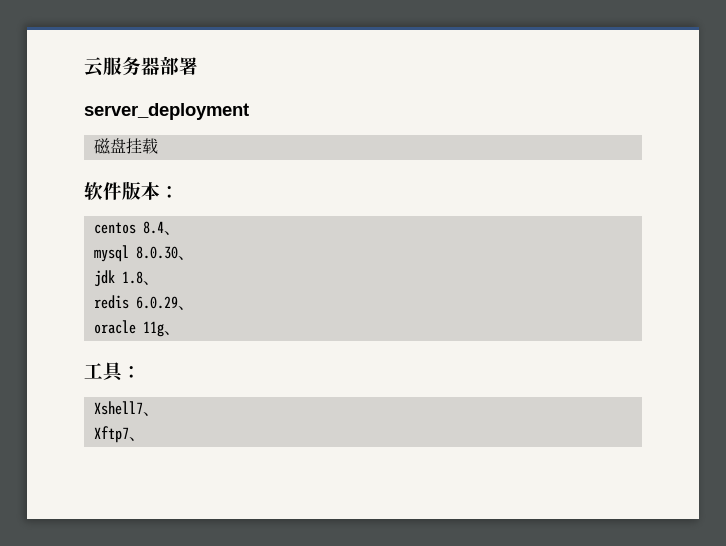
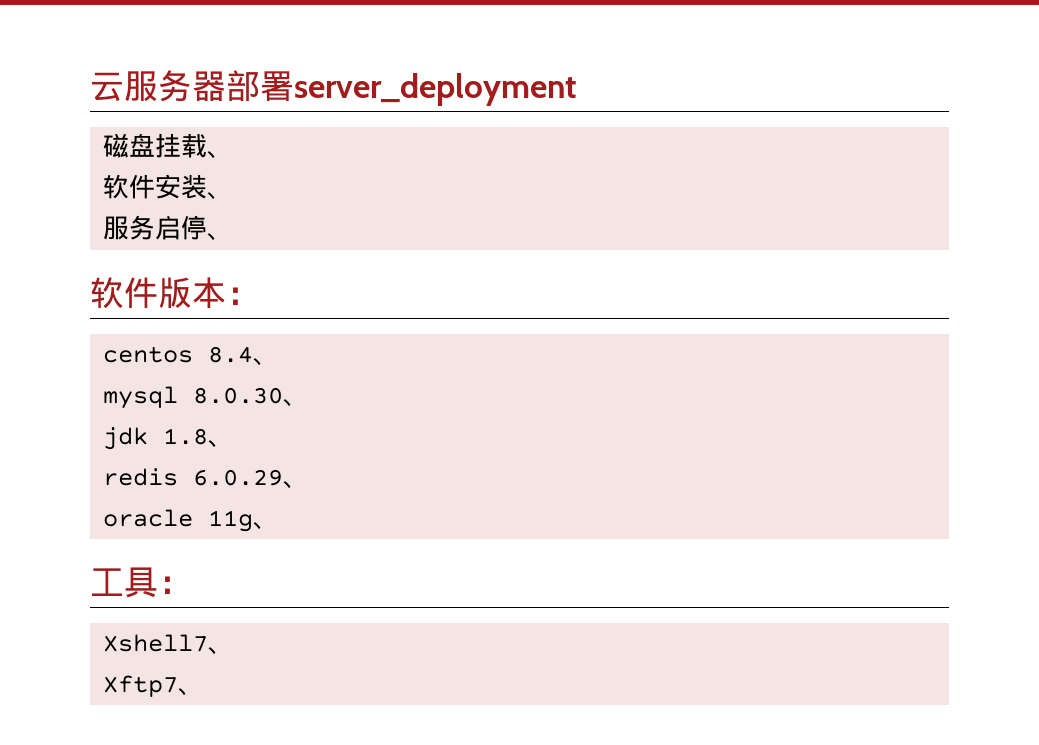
- 云服务器部署
- server_deployment
+ 云服务器部署server_deployment
- 磁盘挂载
+ 磁盘挂载、
+ 软件安装、
+ 服务启停、

